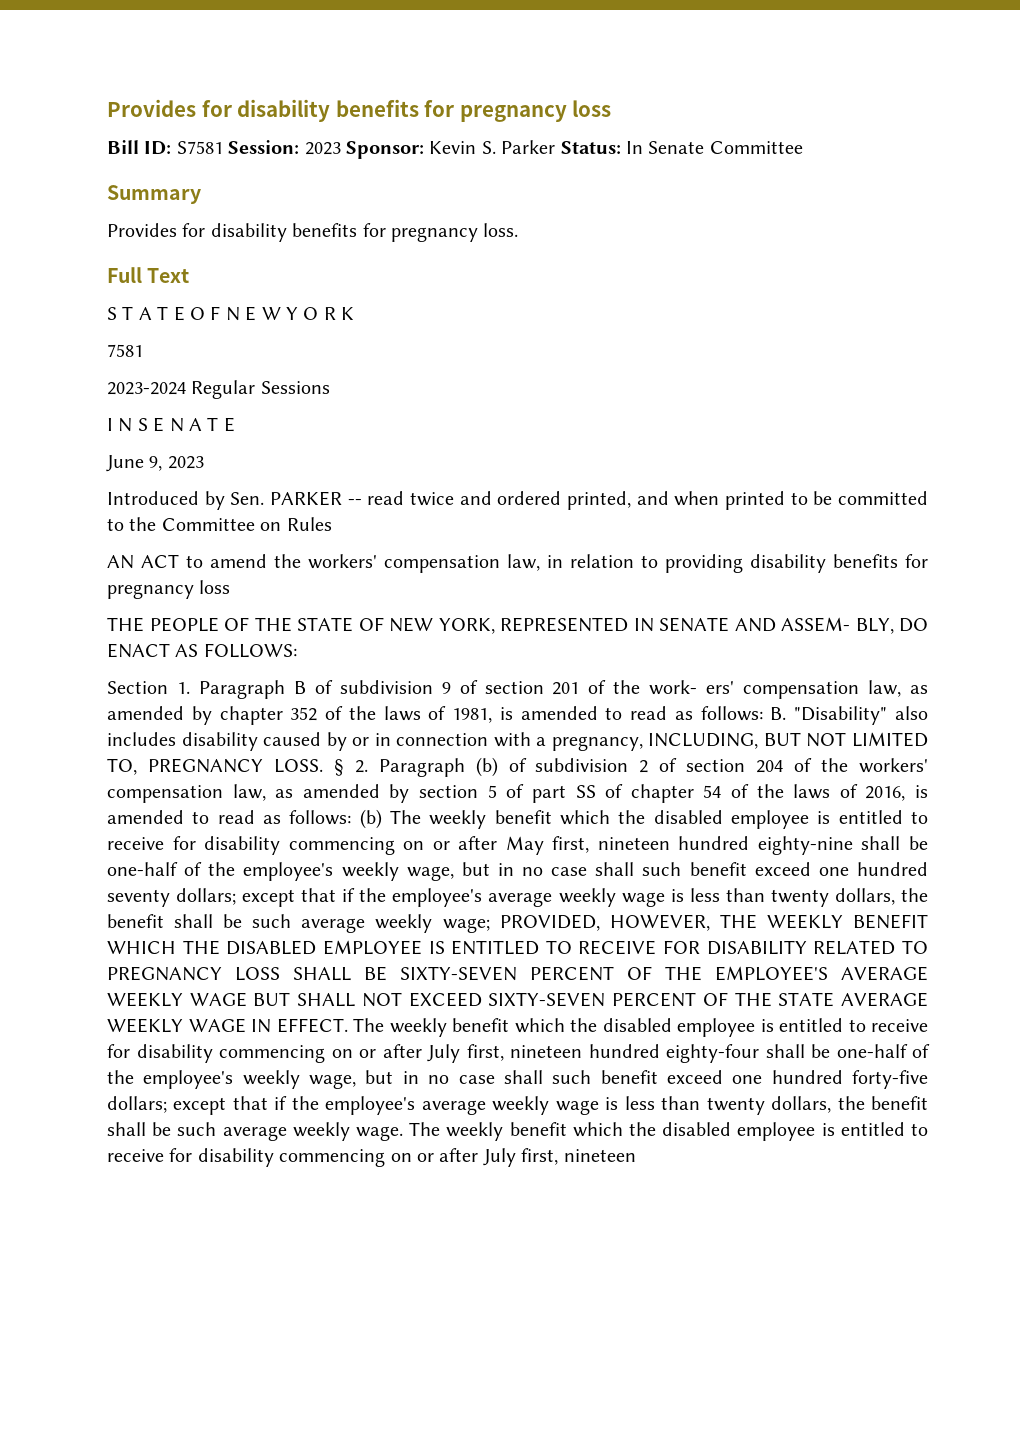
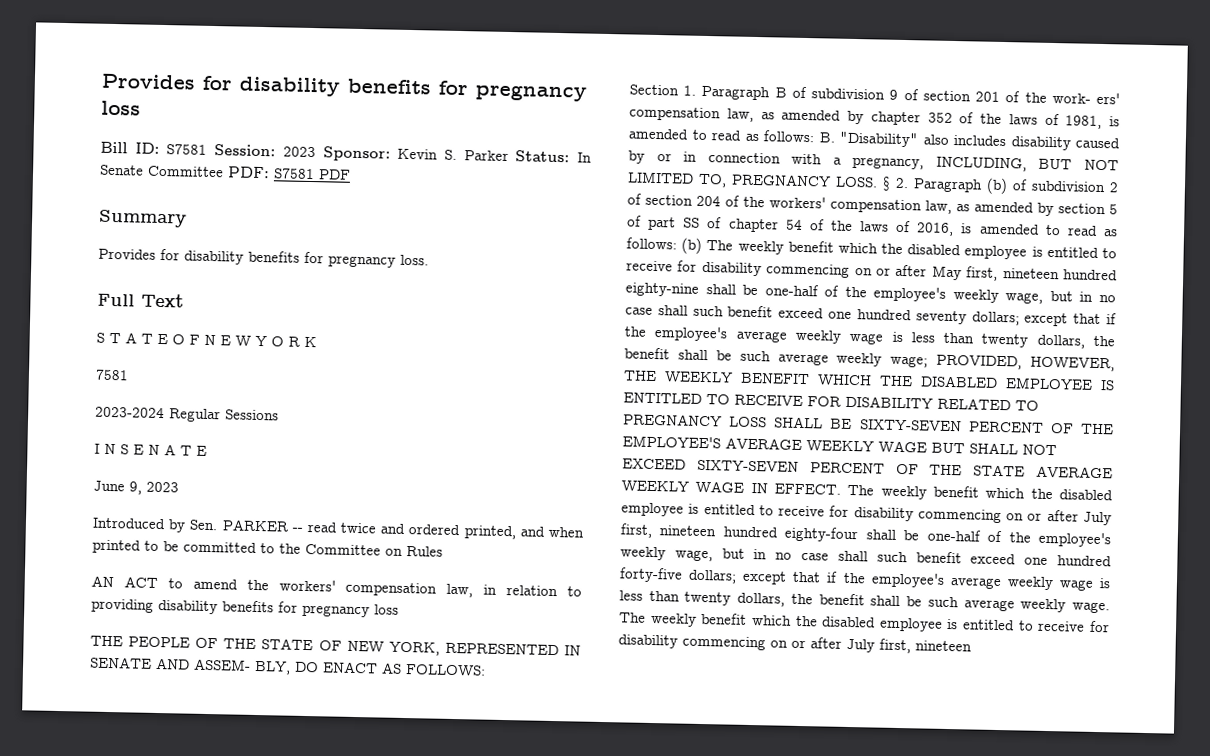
- Bill ID: S7581 Session: 2023 Sponsor: Kevin S. Parker Status: In Senate Committee
+ Bill ID: S7581 Session: 2023 Sponsor: Kevin S. Parker Status: In Senate Committee PDF: S7581 PDF

